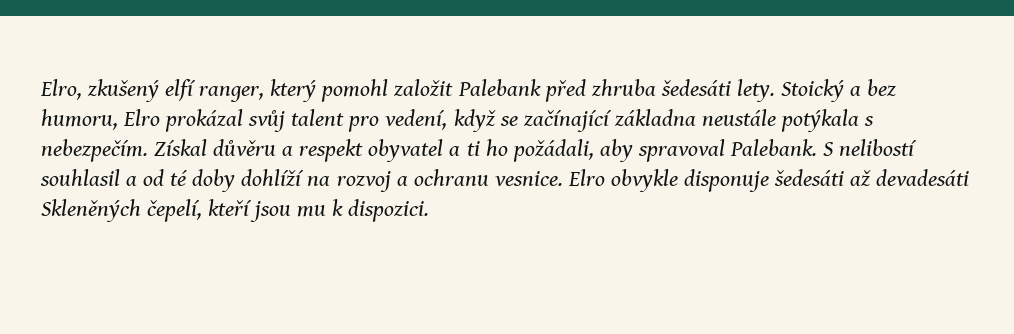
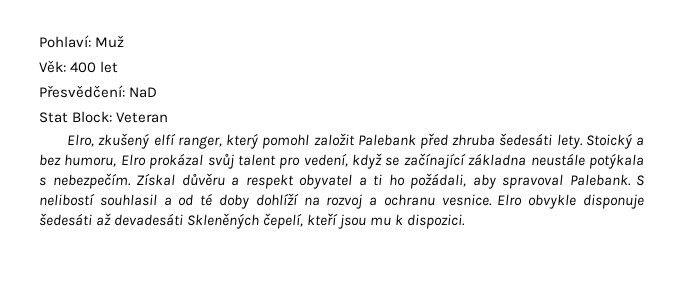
+ Pohlaví: Muž
+ Věk: 400 let
+ Přesvědčení: NaD
+ Stat Block: Veteran

